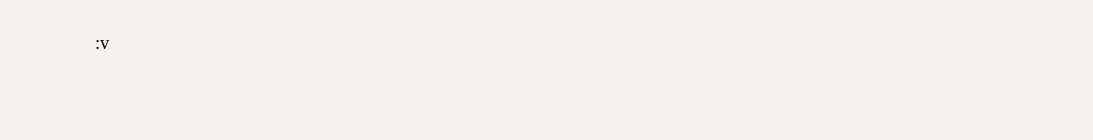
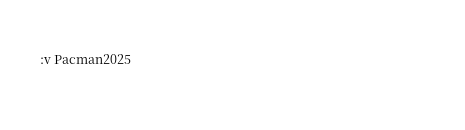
- :v
+ :v Pacman2025

